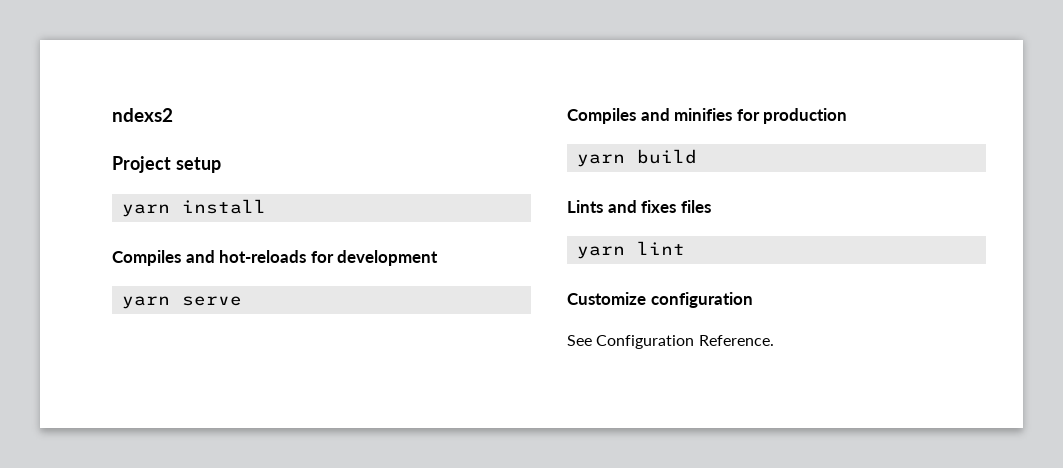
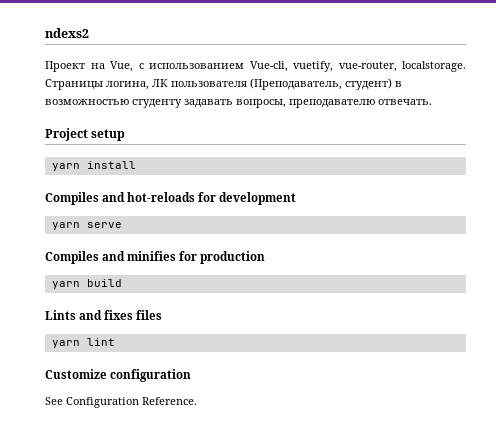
+ Проект на Vue, с использованием Vue-cli, vuetify, vue-router, localstorage. Страницы логина, ЛК пользователя (Преподаватель, студент) в возможностью студенту задавать вопросы, преподавателю отвечать.

